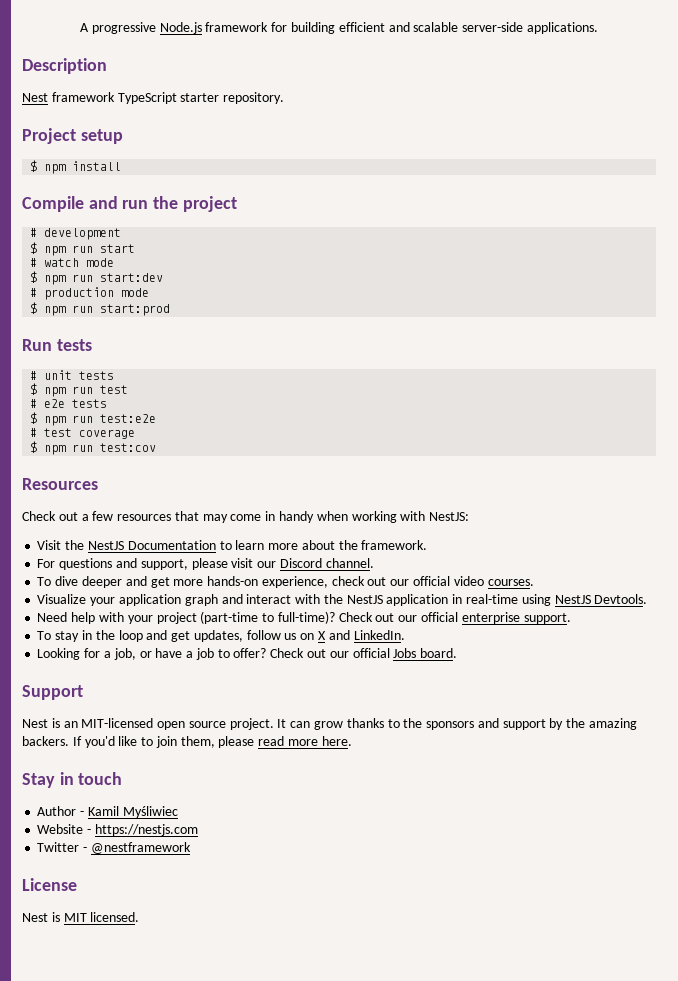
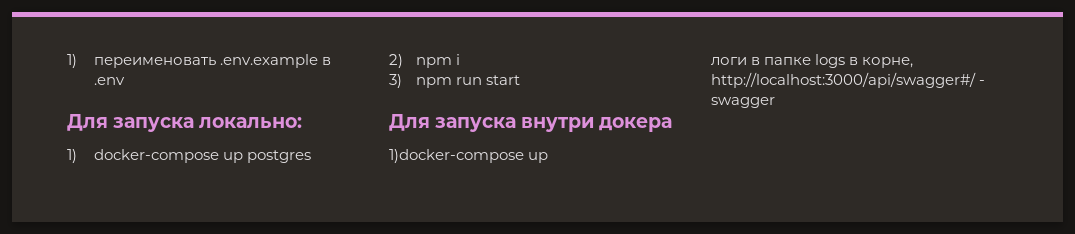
- A progressive Node.js framework for building efficient and scalable server-side applications.
- Description
- Nest framework TypeScript starter repository.
- Project setup
- $ npm install
- Compile and run the project
- # development
- $ npm run start
- # watch mode
- $ npm run start:dev
- # production mode
- $ npm run start:prod
- Run tests
- # unit tests
- $ npm run test
- # e2e tests
- $ npm run test:e2e
- # test coverage
- $ npm run test:cov
- Resources
- Check out a few resources that may come in handy when working with NestJS:
- Visit the NestJS Documentation to learn more about the framework.
- For questions and support, please visit our Discord channel.
- To dive deeper and get more hands-on experience, check out our official video courses.
- Visualize your application graph and interact with the NestJS application in real-time using NestJS Devtools.
- Need help with your project (part-time to full-time)? Check out our official enterprise support.
- To stay in the loop and get updates, follow us on X and LinkedIn.
- Looking for a job, or have a job to offer? Check out our official Jobs board.
- Support
- Nest is an MIT-licensed open source project. It can grow thanks to the sponsors and support by the amazing backers. If you'd like to join them, please read more here.
- Stay in touch
- Author - Kamil Myśliwiec
- Website - https://nestjs.com
- Twitter - @nestframework
- License
- Nest is MIT licensed.
+ 1) переименовать .env.example в .env
+ Для запуска локально:
+ 1) docker-compose up postgres
+ 2) npm i
+ 3) npm run start
+ Для запуска внутри докера
+ 1)docker-compose up
+ логи в папке logs в корне, http://localhost:3000/api/swagger#/ - swagger

